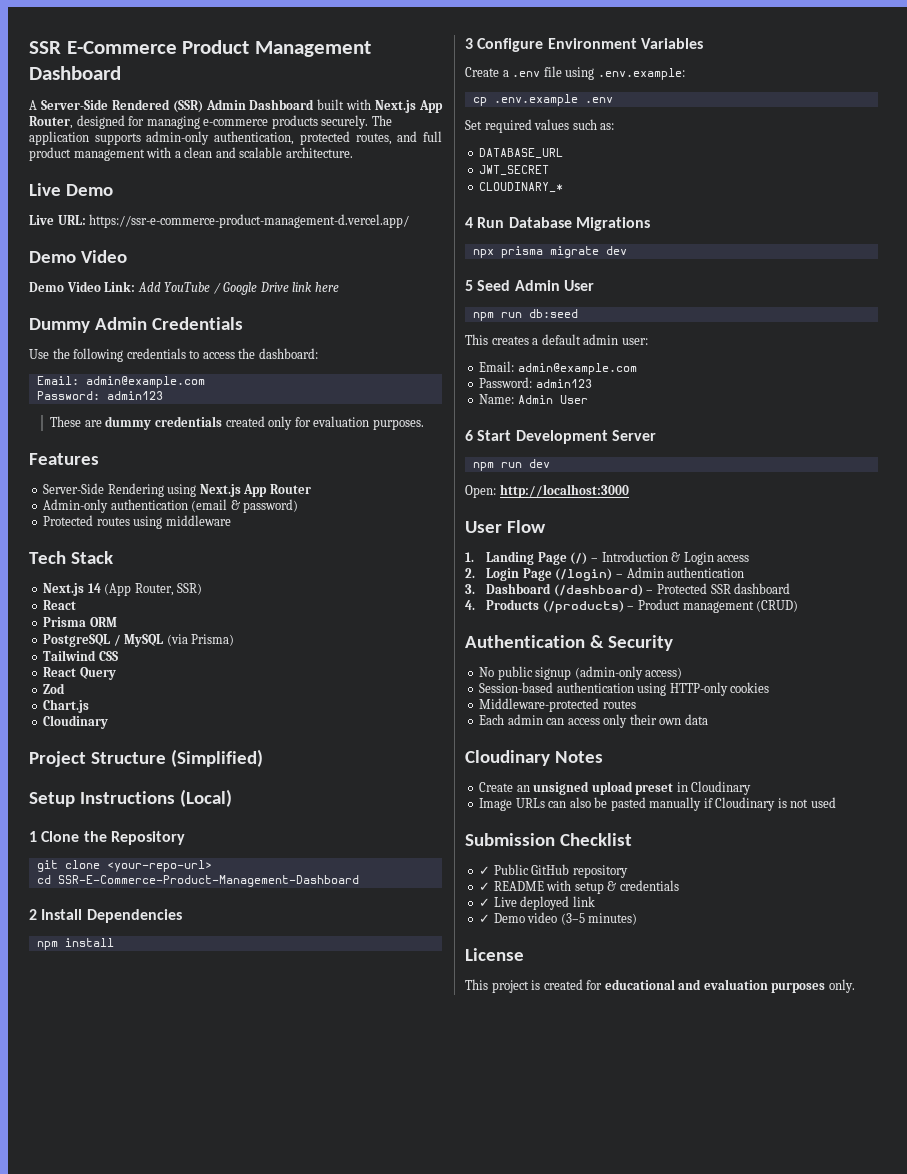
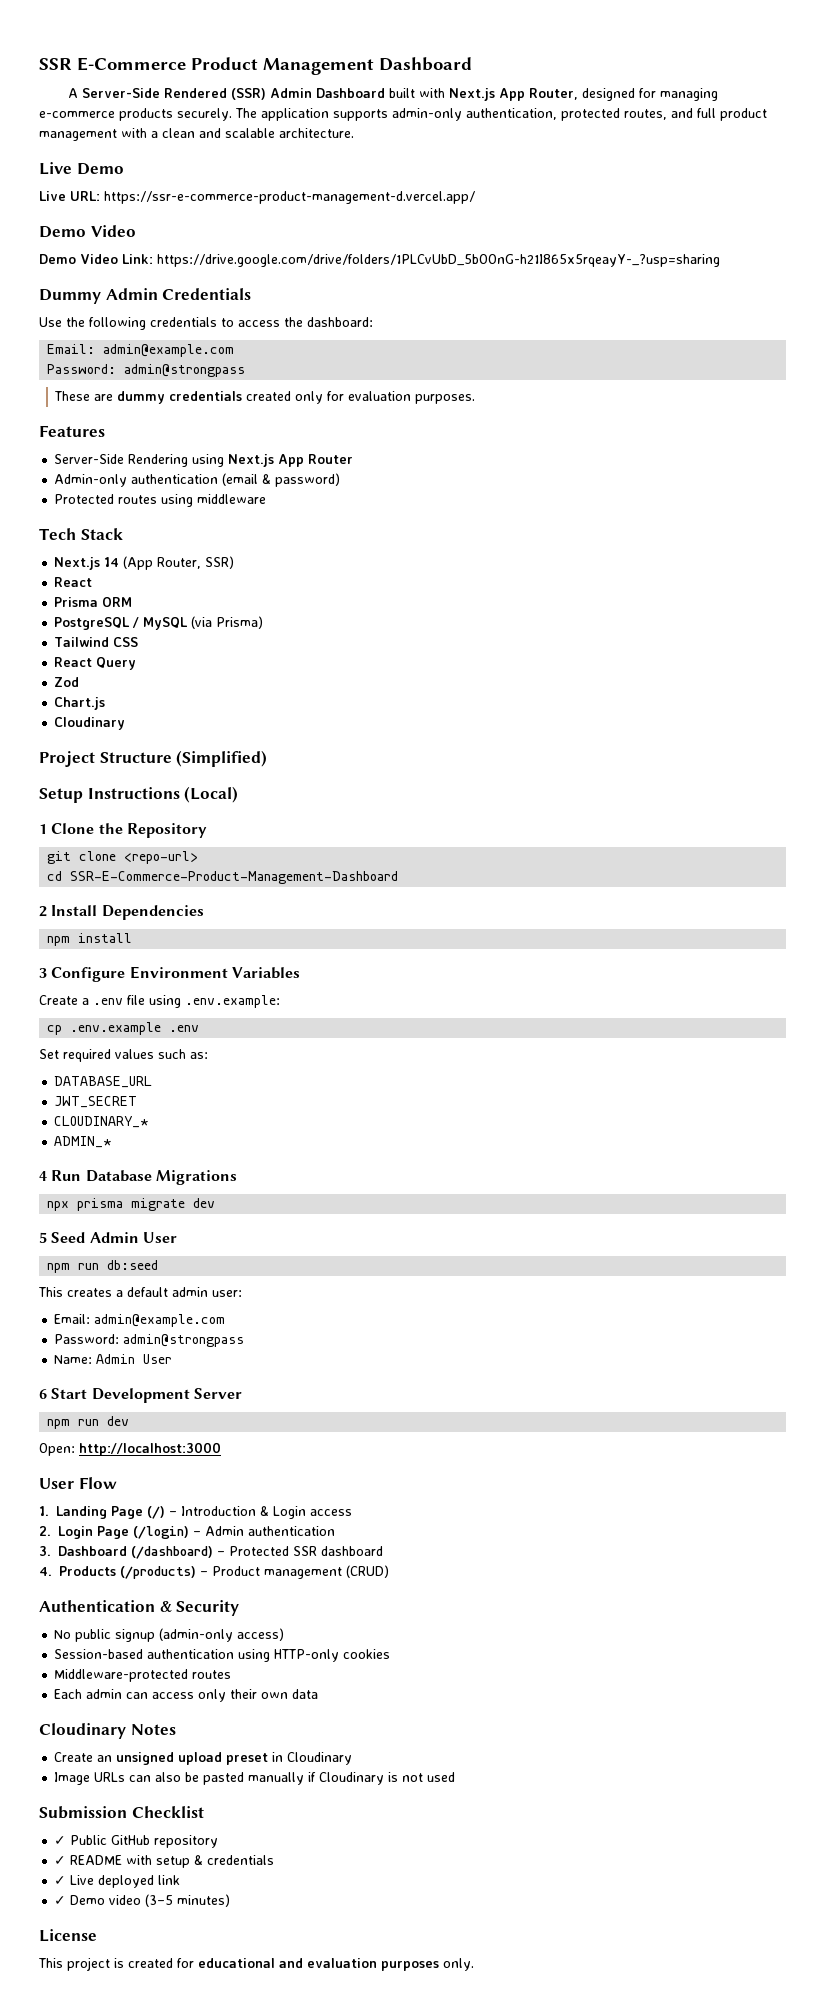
- Demo Video Link: Add YouTube / Google Drive link here
+ Demo Video Link: https://drive.google.com/drive/folders/1PLCvUbD_5bOOnG-h21I865x5rqeayY-_?usp=sharing
  Use the following credentials to access the dashboard:
  Email: admin@example.com
- Password: admin123
+ Password: admin@strongpass
- git clone <your-repo-url>
+ git clone <repo-url>
+ ADMIN_*
  This creates a default admin user:
  Email: admin@example.com
- Password: admin123
+ Password: admin@strongpass

